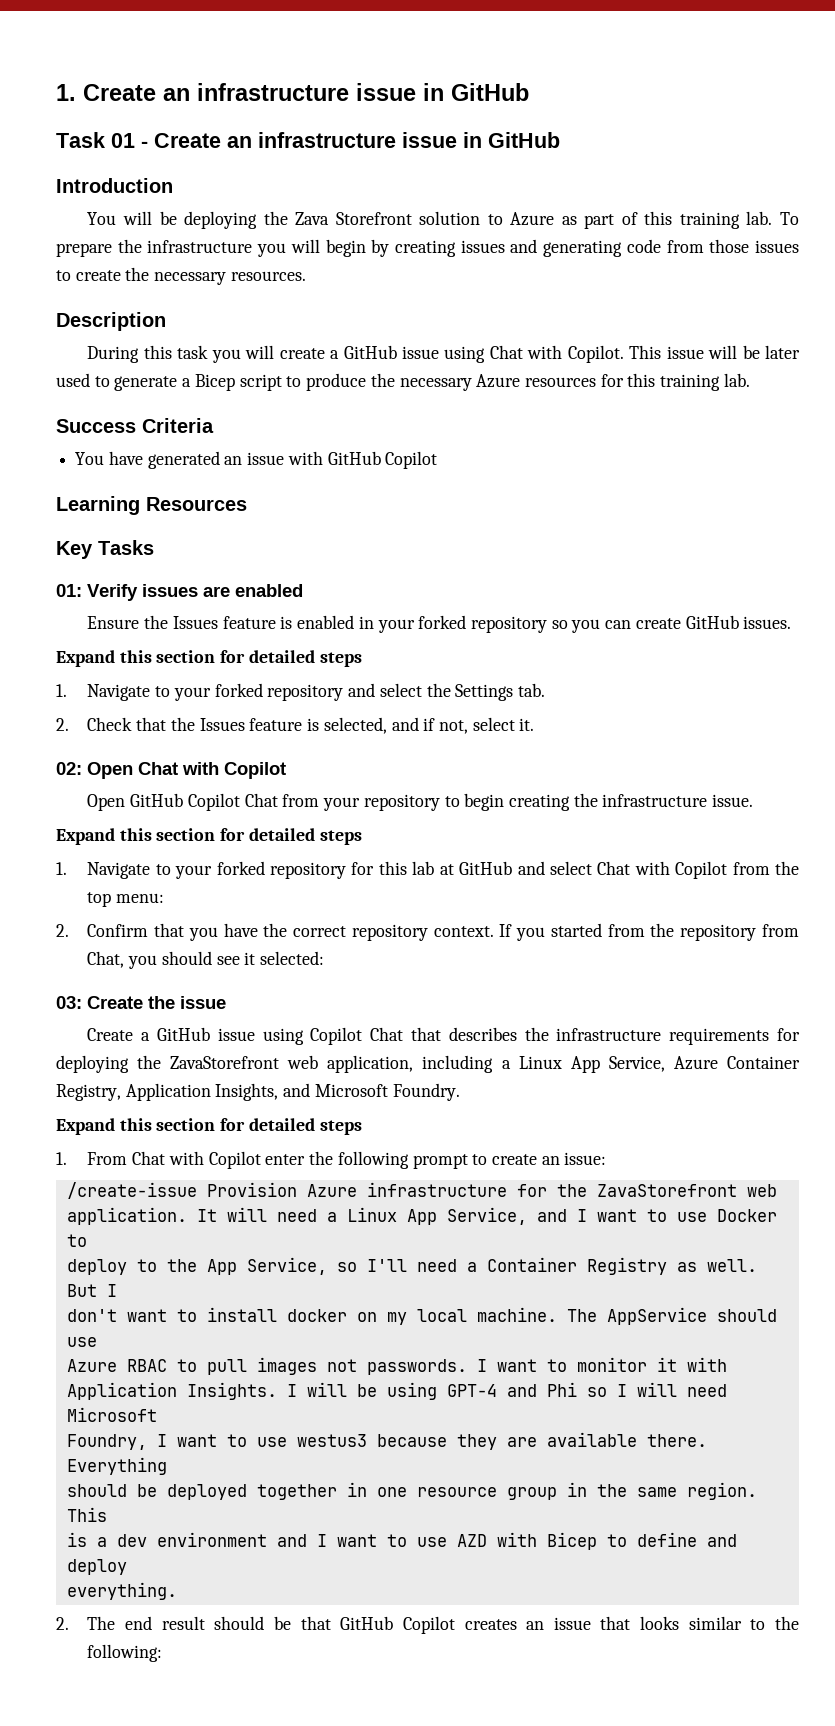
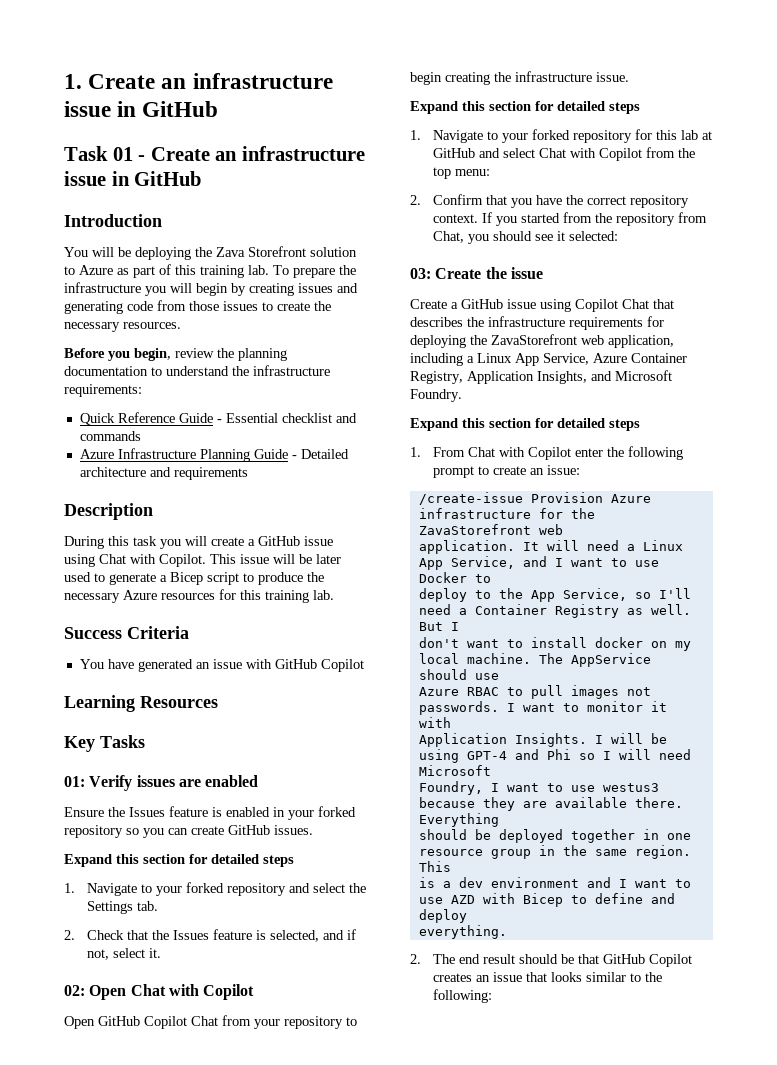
+ Before you begin, review the planning documentation to understand the infrastructure requirements:
+ Quick Reference Guide - Essential checklist and commands
+ Azure Infrastructure Planning Guide - Detailed architecture and requirements

